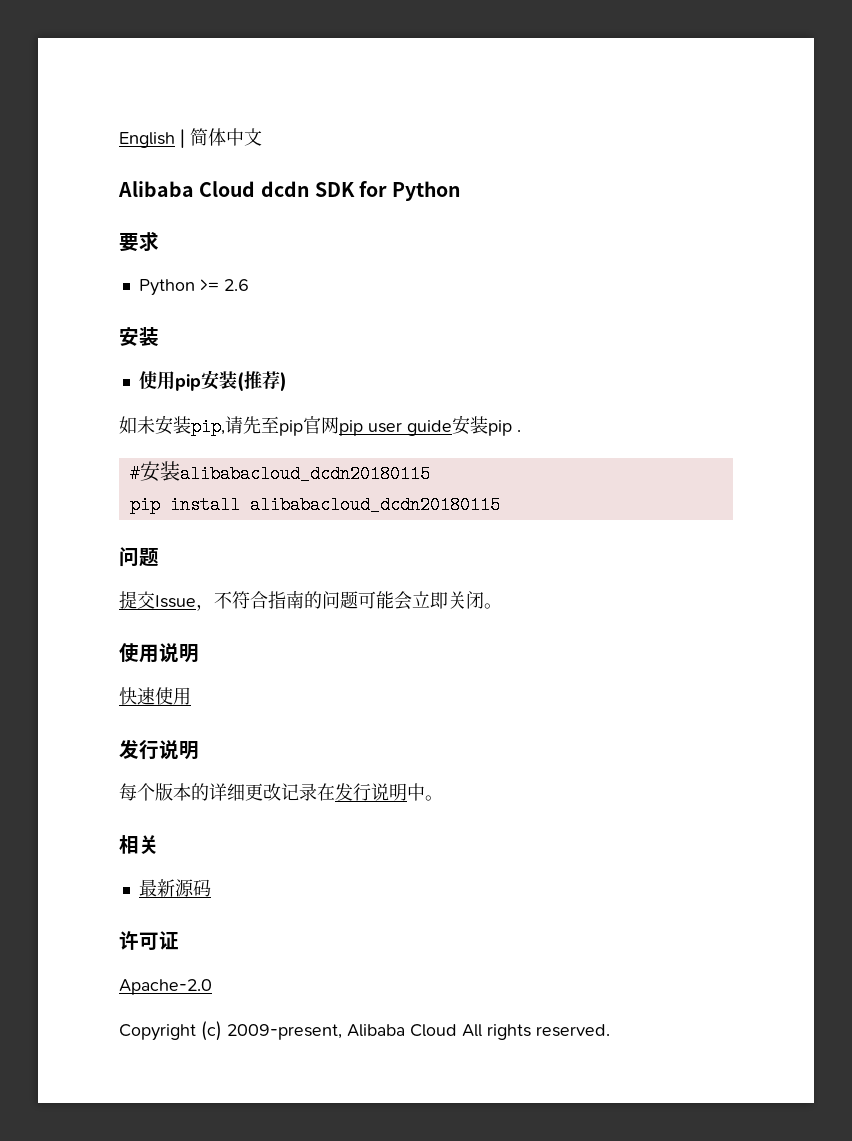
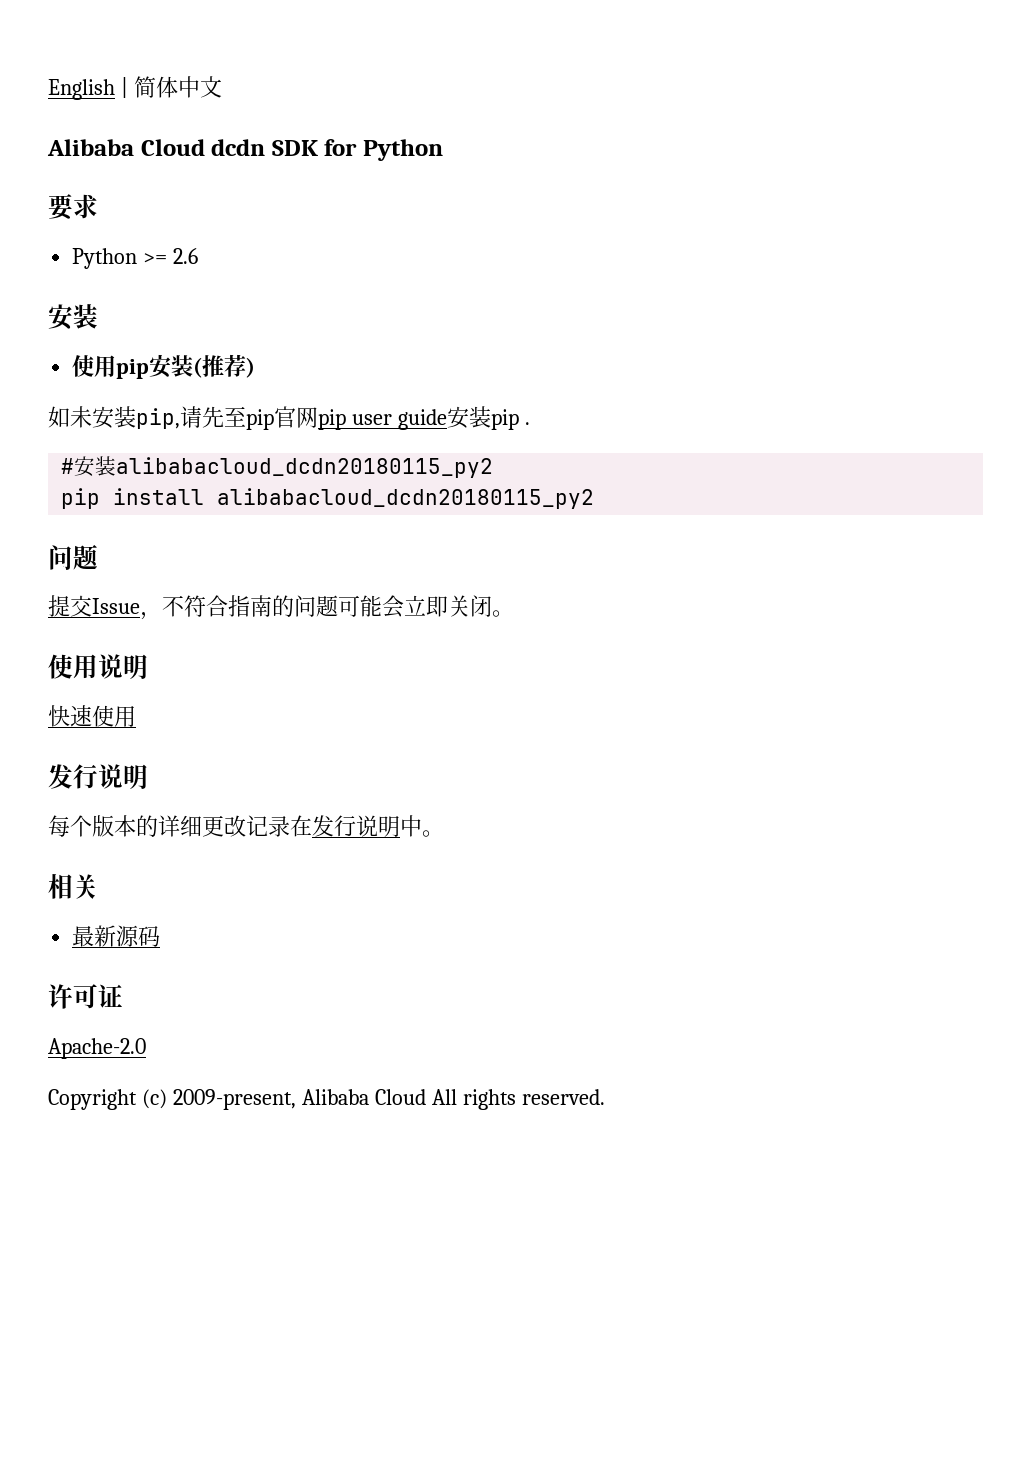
- #安装alibabacloud_dcdn20180115
+ #安装alibabacloud_dcdn20180115_py2
- pip install alibabacloud_dcdn20180115
+ pip install alibabacloud_dcdn20180115_py2

